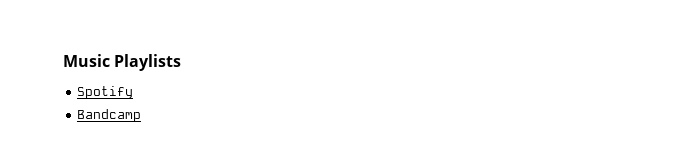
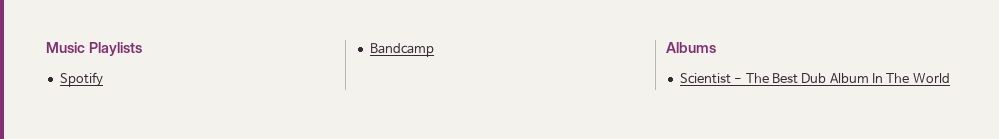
+ Albums
+ Scientist - The Best Dub Album In The World

